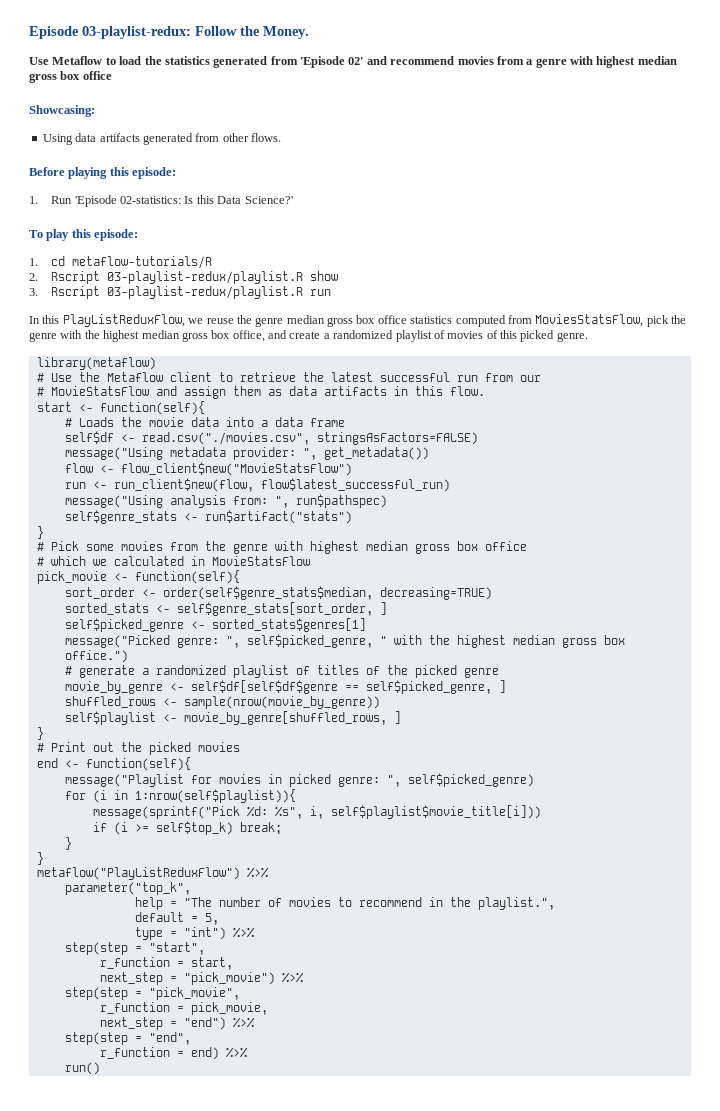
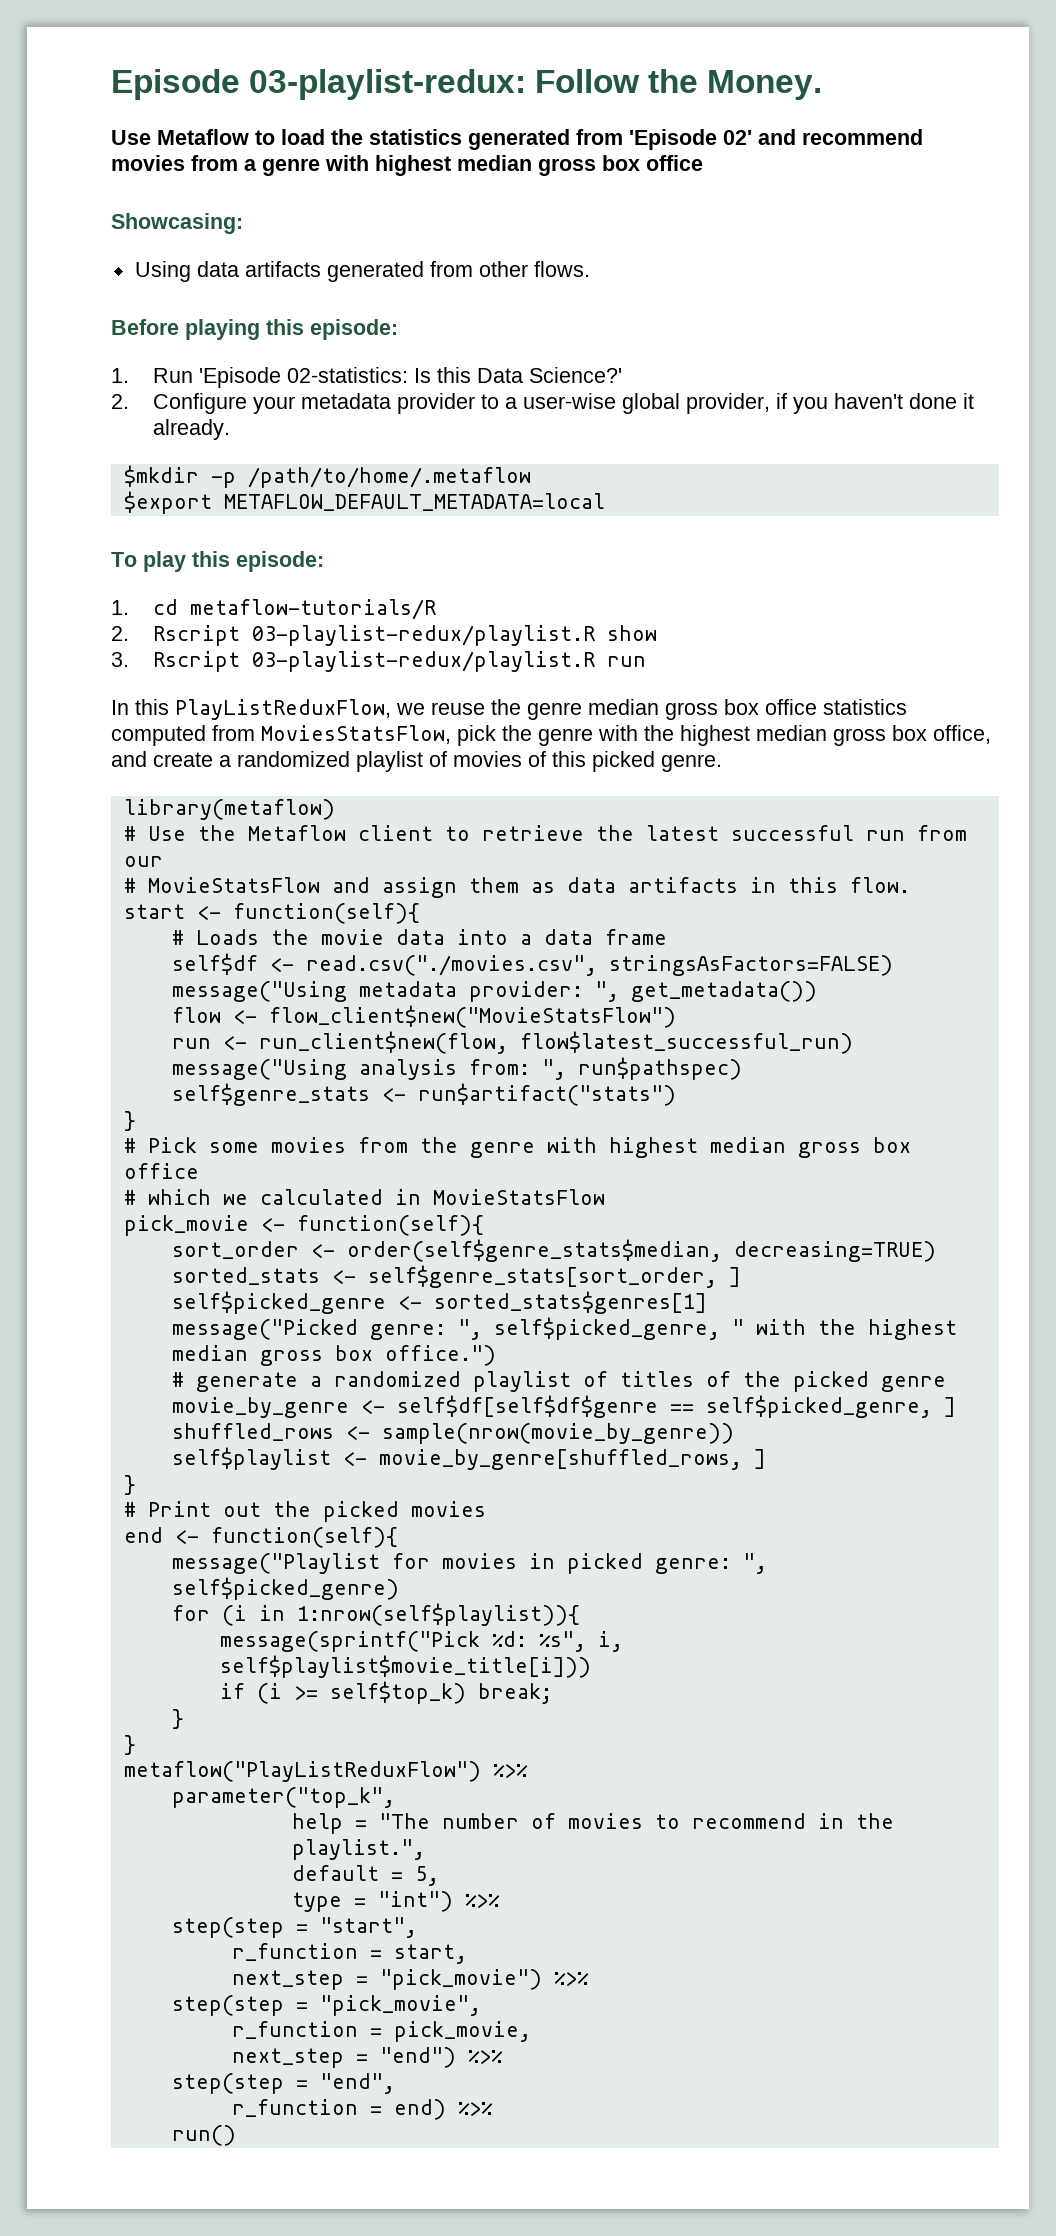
+ 2. Configure your metadata provider to a user-wise global provider, if you haven't done it already.
+ $mkdir -p /path/to/home/.metaflow
+ $export METAFLOW_DEFAULT_METADATA=local

